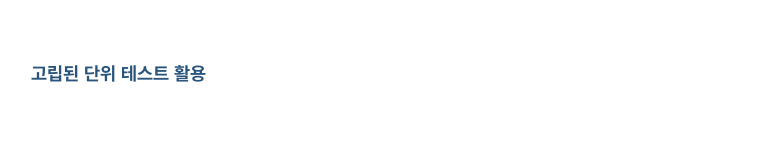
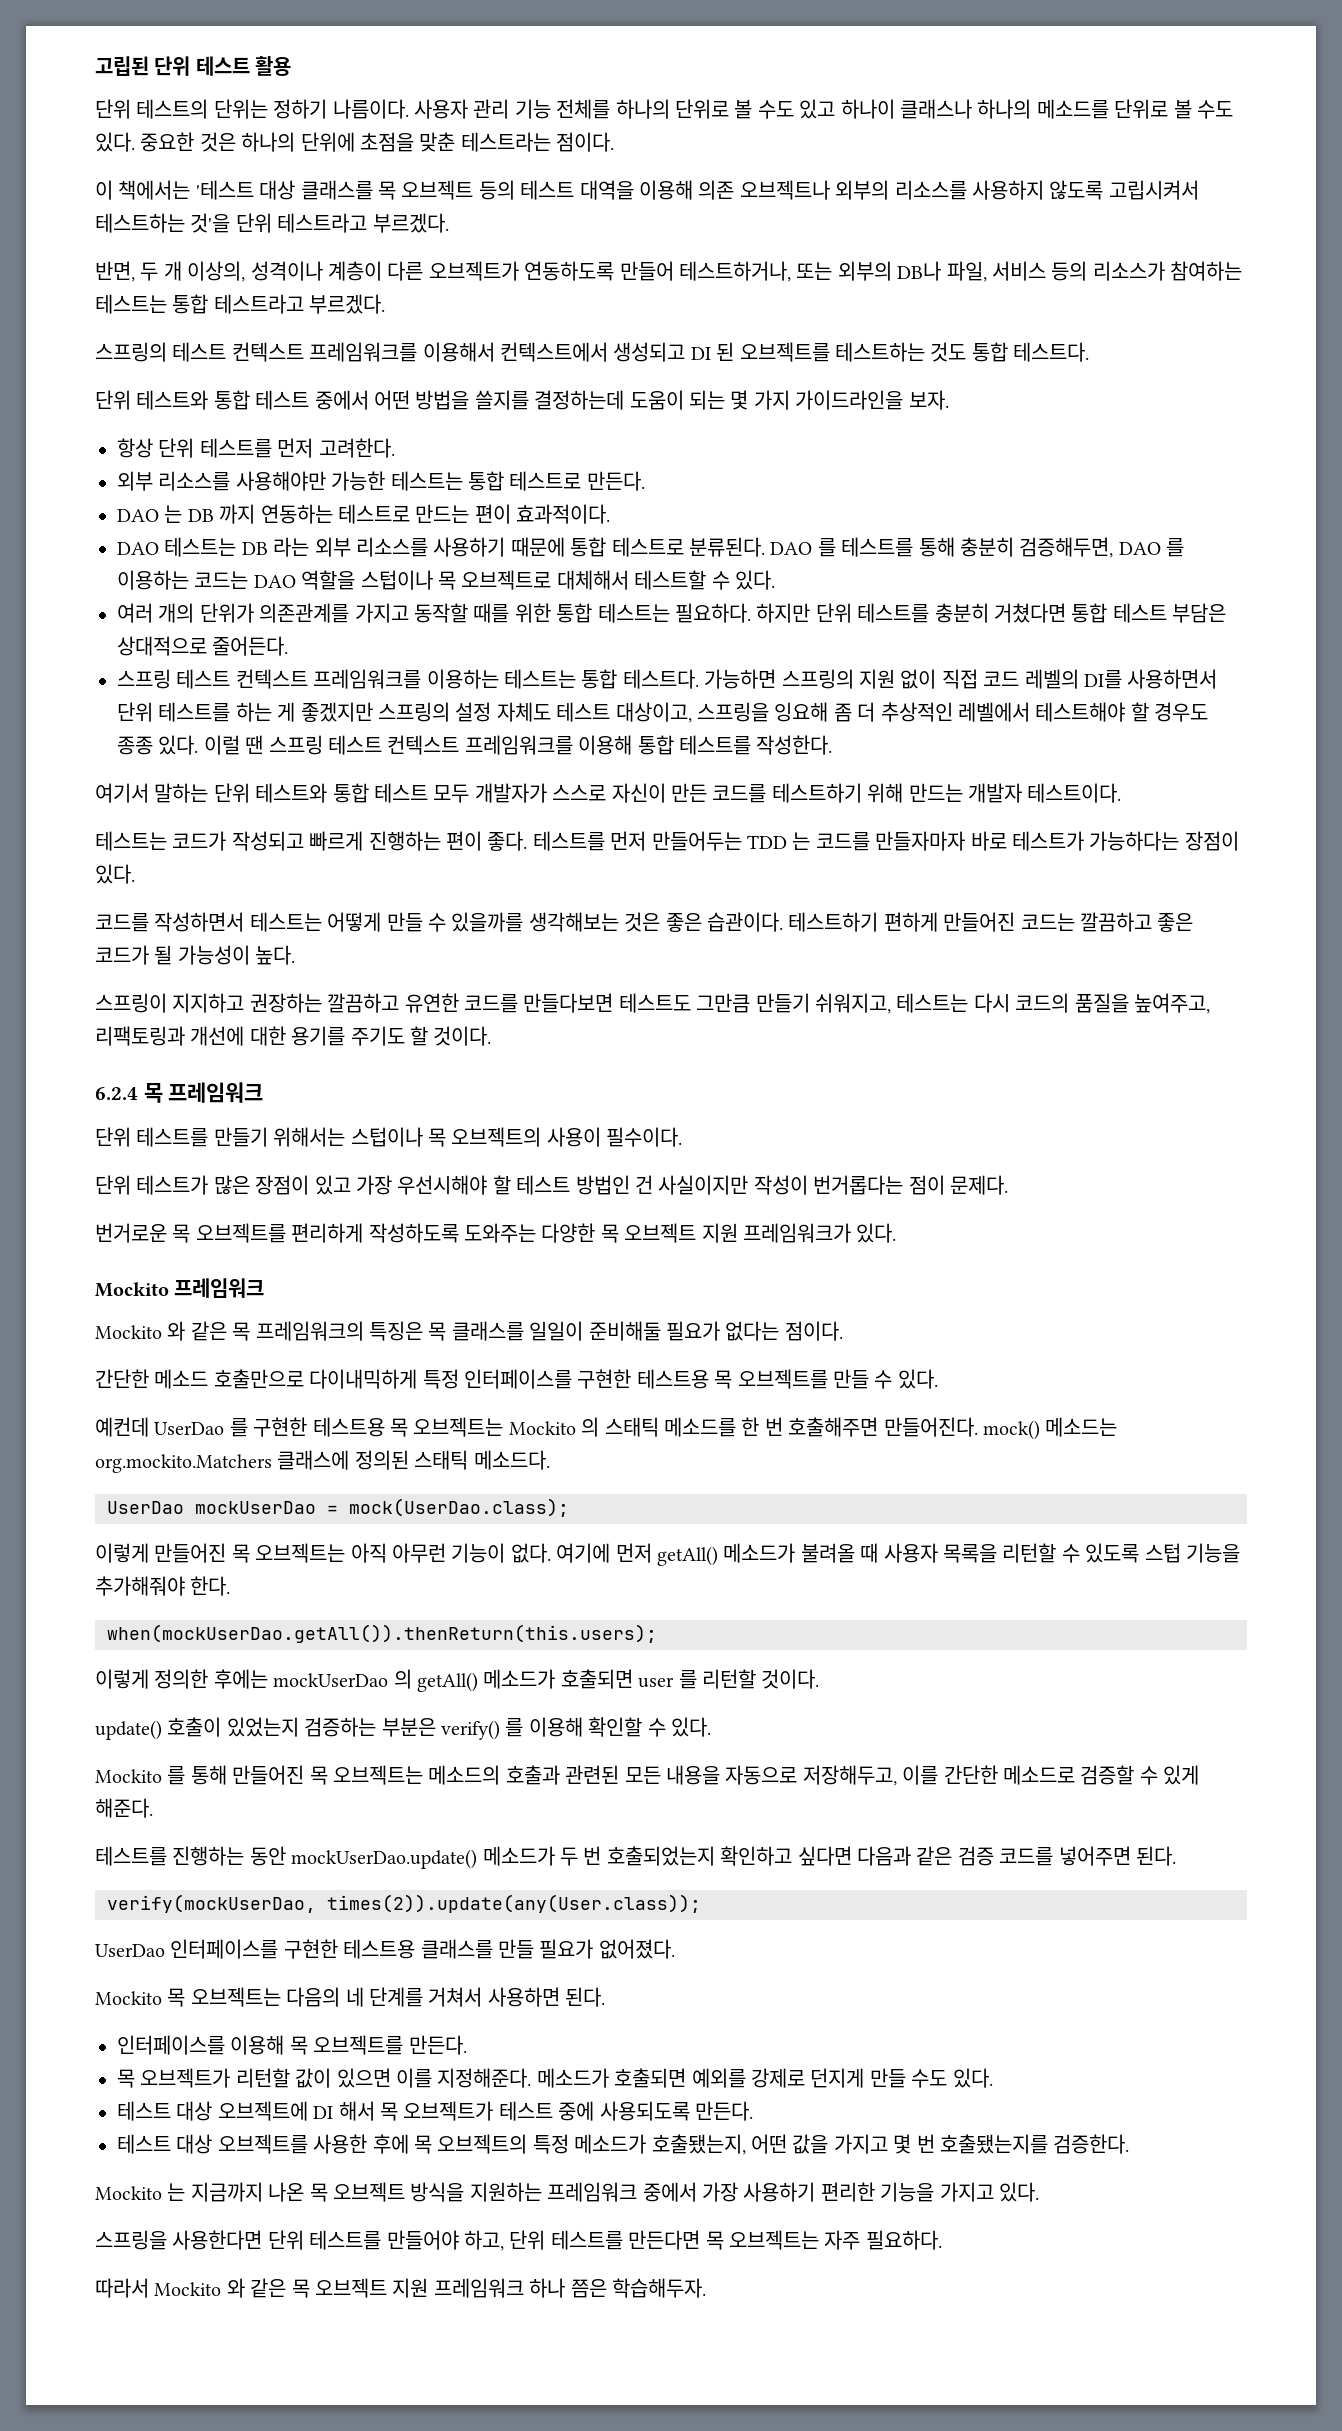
+ 단위 테스트의 단위는 정하기 나름이다. 사용자 관리 기능 전체를 하나의 단위로 볼 수도 있고 하나이 클래스나 하나의 메소드를 단위로 볼 수도 있다. 중요한 것은 하나의 단위에 초점을 맞춘 테스트라는 점이다.
+ 이 책에서는 '테스트 대상 클래스를 목 오브젝트 등의 테스트 대역을 이용해 의존 오브젝트나 외부의 리소스를 사용하지 않도록 고립시켜서 테스트하는 것'을 단위 테스트라고 부르겠다.
+ 반면, 두 개 이상의, 성격이나 계층이 다른 오브젝트가 연동하도록 만들어 테스트하거나, 또는 외부의 DB나 파일, 서비스 등의 리소스가 참여하는 테스트는 통합 테스트라고 부르겠다.
+ 스프링의 테스트 컨텍스트 프레임워크를 이용해서 컨텍스트에서 생성되고 DI 된 오브젝트를 테스트하는 것도 통합 테스트다.
+ 단위 테스트와 통합 테스트 중에서 어떤 방법을 쓸지를 결정하는데 도움이 되는 몇 가지 가이드라인을 보자.
+ 항상 단위 테스트를 먼저 고려한다.
+ 외부 리소스를 사용해야만 가능한 테스트는 통합 테스트로 만든다.
+ DAO 는 DB 까지 연동하는 테스트로 만드는 편이 효과적이다.
+ DAO 테스트는 DB 라는 외부 리소스를 사용하기 때문에 통합 테스트로 분류된다. DAO 를 테스트를 통해 충분히 검증해두면, DAO 를 이용하는 코드는 DAO 역할을 스텁이나 목 오브젝트로 대체해서 테스트할 수 있다.
+ 여러 개의 단위가 의존관계를 가지고 동작할 때를 위한 통합 테스트는 필요하다. 하지만 단위 테스트를 충분히 거쳤다면 통합 테스트 부담은 상대적으로 줄어든다.
+ 스프링 테스트 컨텍스트 프레임워크를 이용하는 테스트는 통합 테스트다. 가능하면 스프링의 지원 없이 직접 코드 레벨의 DI를 사용하면서 단위 테스트를 하는 게 좋겠지만 스프링의 설정 자체도 테스트 대상이고, 스프링을 잉요해 좀 더 추상적인 레벨에서 테스트해야 할 경우도 종종 있다. 이럴 땐 스프링 테스트 컨텍스트 프레임워크를 이용해 통합 테스트를 작성한다.
+ 여기서 말하는 단위 테스트와 통합 테스트 모두 개발자가 스스로 자신이 만든 코드를 테스트하기 위해 만드는 개발자 테스트이다.
+ 테스트는 코드가 작성되고 빠르게 진행하는 편이 좋다. 테스트를 먼저 만들어두는 TDD 는 코드를 만들자마자 바로 테스트가 가능하다는 장점이 있다.
+ 코드를 작성하면서 테스트는 어떻게 만들 수 있을까를 생각해보는 것은 좋은 습관이다. 테스트하기 편하게 만들어진 코드는 깔끔하고 좋은 코드가 될 가능성이 높다.
+ 스프링이 지지하고 권장하는 깔끔하고 유연한 코드를 만들다보면 테스트도 그만큼 만들기 쉬워지고, 테스트는 다시 코드의 품질을 높여주고, 리팩토링과 개선에 대한 용기를 주기도 할 것이다.
+ 6.2.4 목 프레임워크
+ 단위 테스트를 만들기 위해서는 스텁이나 목 오브젝트의 사용이 필수이다.
+ 단위 테스트가 많은 장점이 있고 가장 우선시해야 할 테스트 방법인 건 사실이지만 작성이 번거롭다는 점이 문제다.
+ 번거로운 목 오브젝트를 편리하게 작성하도록 도와주는 다양한 목 오브젝트 지원 프레임워크가 있다.
+ Mockito 프레임워크
+ Mockito 와 같은 목 프레임워크의 특징은 목 클래스를 일일이 준비해둘 필요가 없다는 점이다.
+ 간단한 메소드 호출만으로 다이내믹하게 특정 인터페이스를 구현한 테스트용 목 오브젝트를 만들 수 있다.
+ 예컨데 UserDao 를 구현한 테스트용 목 오브젝트는 Mockito 의 스태틱 메소드를 한 번 호출해주면 만들어진다. mock() 메소드는 org.mockito.Matchers 클래스에 정의된 스태틱 메소드다.
+ UserDao mockUserDao = mock(UserDao.class);
+ 이렇게 만들어진 목 오브젝트는 아직 아무런 기능이 없다. 여기에 먼저 getAll() 메소드가 불려올 때 사용자 목록을 리턴할 수 있도록 스텁 기능을 추가해줘야 한다.
+ when(mockUserDao.getAll()).thenReturn(this.users);
+ 이렇게 정의한 후에는 mockUserDao 의 getAll() 메소드가 호출되면 user 를 리턴할 것이다.
+ update() 호출이 있었는지 검증하는 부분은 verify() 를 이용해 확인할 수 있다.
+ Mockito 를 통해 만들어진 목 오브젝트는 메소드의 호출과 관련된 모든 내용을 자동으로 저장해두고, 이를 간단한 메소드로 검증할 수 있게 해준다.
+ 테스트를 진행하는 동안 mockUserDao.update() 메소드가 두 번 호출되었는지 확인하고 싶다면 다음과 같은 검증 코드를 넣어주면 된다.
+ verify(mockUserDao, times(2)).update(any(User.class));
+ UserDao 인터페이스를 구현한 테스트용 클래스를 만들 필요가 없어졌다.
+ Mockito 목 오브젝트는 다음의 네 단계를 거쳐서 사용하면 된다.
+ 인터페이스를 이용해 목 오브젝트를 만든다.
+ 목 오브젝트가 리턴할 값이 있으면 이를 지정해준다. 메소드가 호출되면 예외를 강제로 던지게 만들 수도 있다.
+ 테스트 대상 오브젝트에 DI 해서 목 오브젝트가 테스트 중에 사용되도록 만든다.
+ 테스트 대상 오브젝트를 사용한 후에 목 오브젝트의 특정 메소드가 호출됐는지, 어떤 값을 가지고 몇 번 호출됐는지를 검증한다.
+ Mockito 는 지금까지 나온 목 오브젝트 방식을 지원하는 프레임워크 중에서 가장 사용하기 편리한 기능을 가지고 있다.
+ 스프링을 사용한다면 단위 테스트를 만들어야 하고, 단위 테스트를 만든다면 목 오브젝트는 자주 필요하다.
+ 따라서 Mockito 와 같은 목 오브젝트 지원 프레임워크 하나 쯤은 학습해두자.

